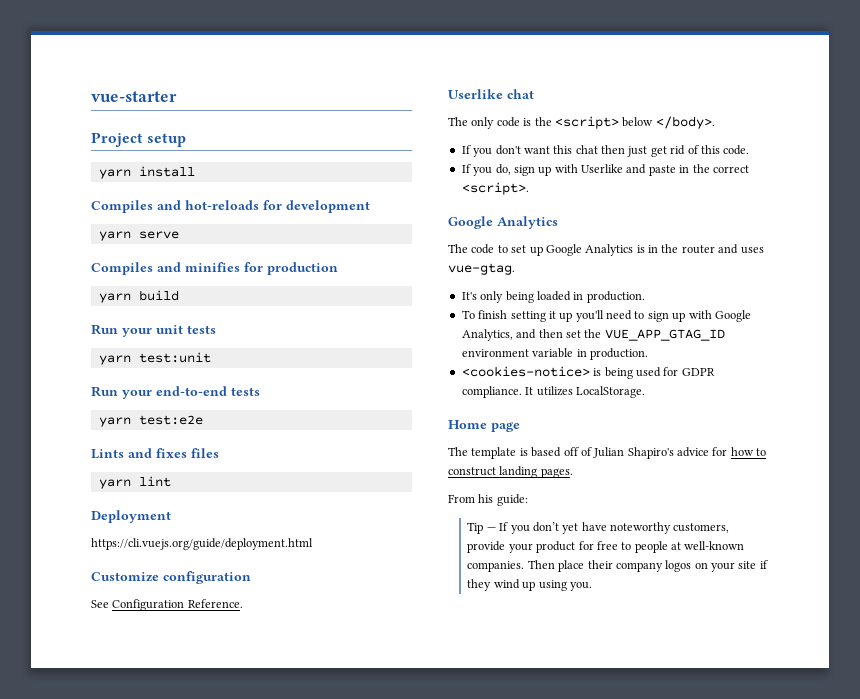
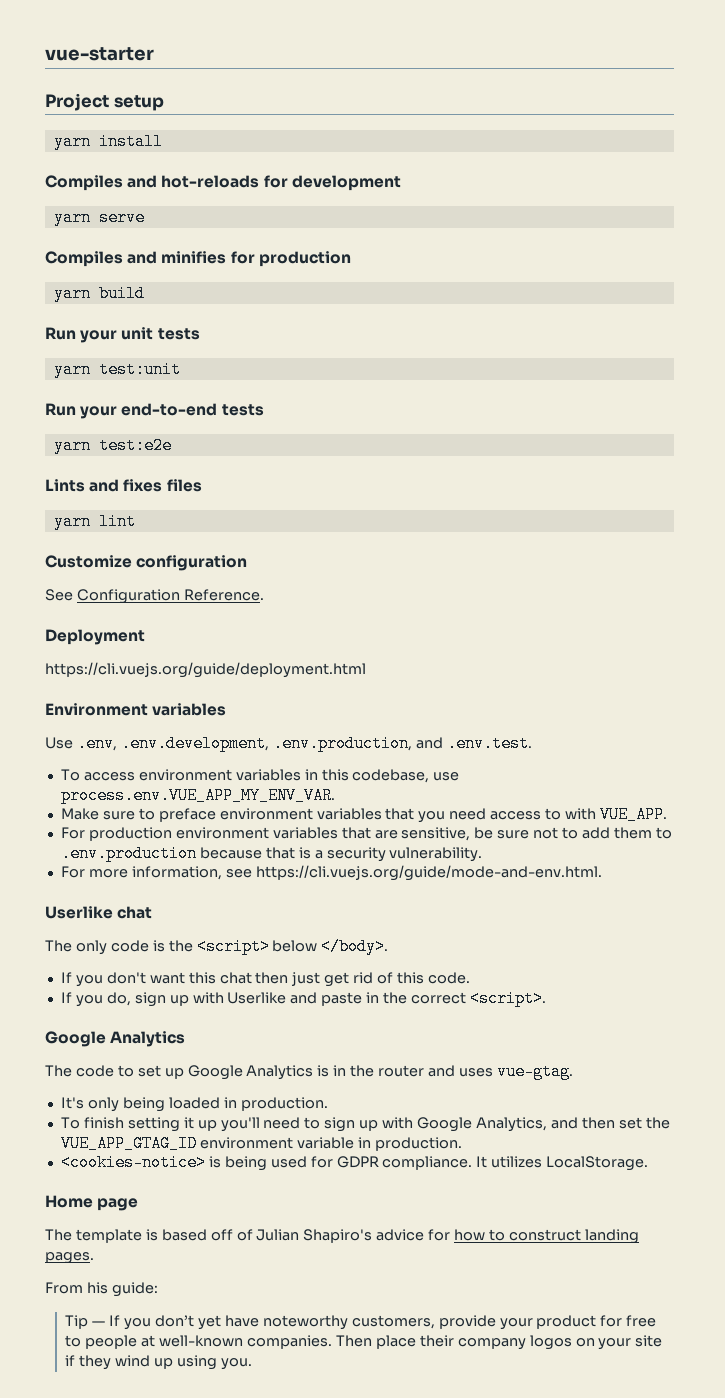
- Deployment
- https://cli.vuejs.org/guide/deployment.html
+ Deployment
+ https://cli.vuejs.org/guide/deployment.html
+ Environment variables
+ Use .env, .env.development, .env.production, and .env.test.
+ To access environment variables in this codebase, use process.env.VUE_APP_MY_ENV_VAR.
+ Make sure to preface environment variables that you need access to with VUE_APP.
+ For production environment variables that are sensitive, be sure not to add them to .env.production because that is a security vulnerability.
+ For more information, see https://cli.vuejs.org/guide/mode-and-env.html.

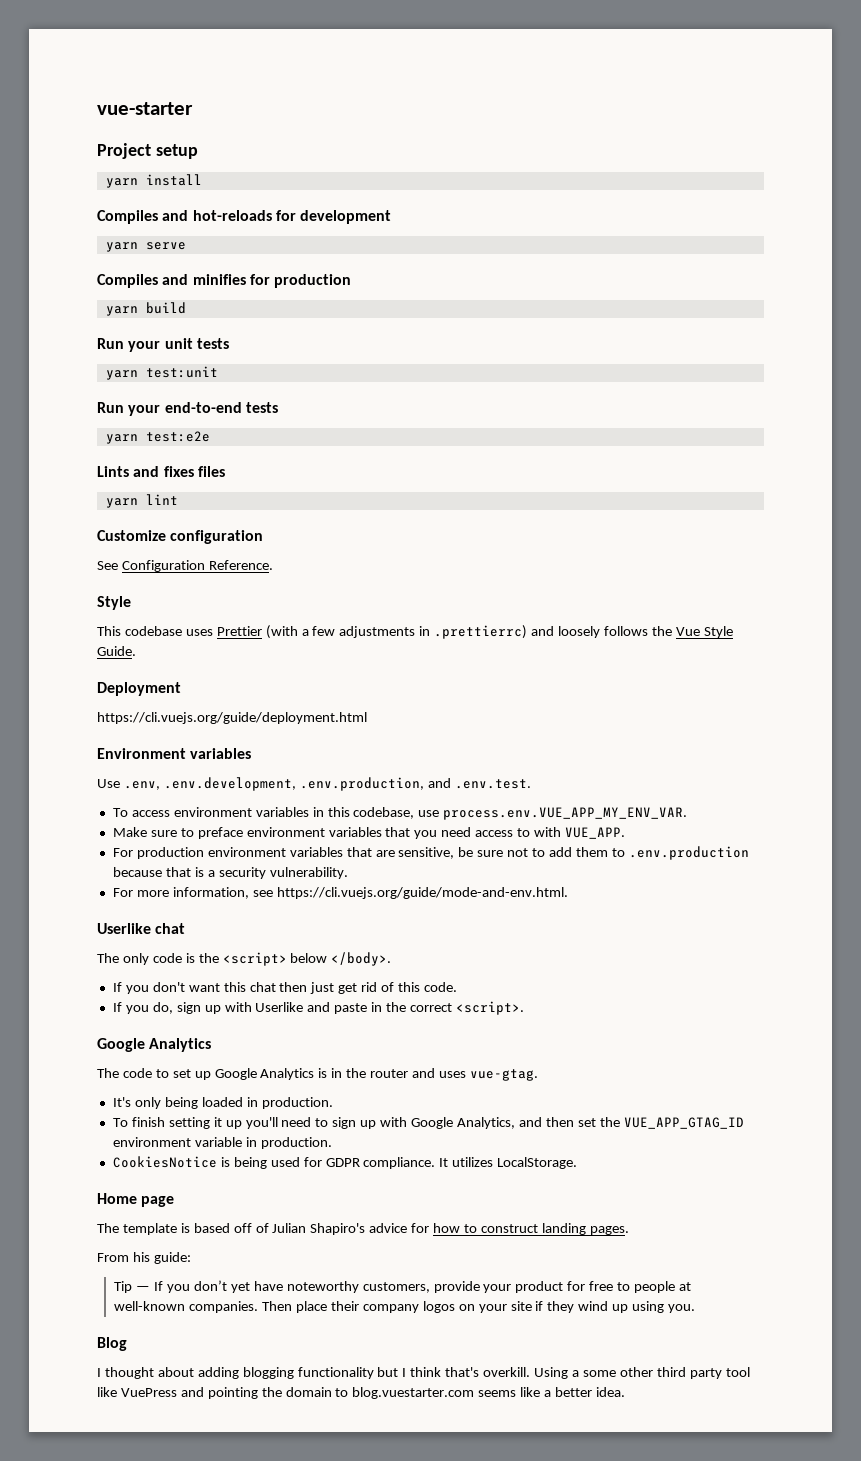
  See Configuration Reference.
+ Style
+ This codebase uses Prettier (with a few adjustments in .prettierrc) and loosely follows the Vue Style Guide.
- <cookies-notice> is being used for GDPR compliance.
+ CookiesNotice is being used for GDPR compliance.
+ Blog
+ I thought about adding blogging functionality but I think that's overkill. Using a some other third party tool like VuePress and pointing the domain to blog.vuestarter.com seems like a better idea.

